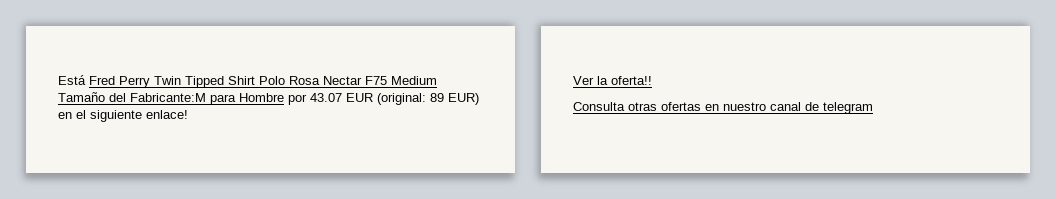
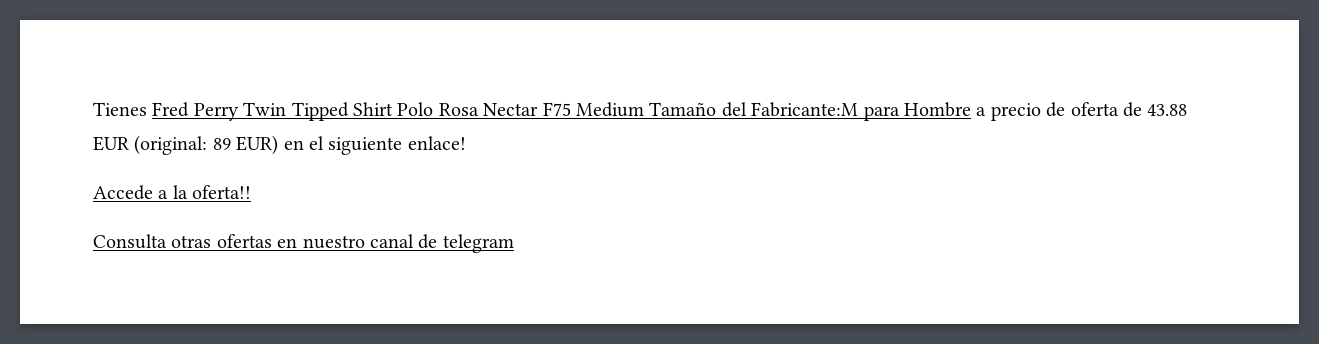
- Está Fred Perry Twin Tipped Shirt Polo Rosa Nectar F75 Medium Tamaño del Fabricante:M para Hombre por 43.07 EUR (original: 89 EUR) en el siguiente enlace!
+ Tienes Fred Perry Twin Tipped Shirt Polo Rosa Nectar F75 Medium Tamaño del Fabricante:M para Hombre a precio de oferta de 43.88 EUR (original: 89 EUR) en el siguiente enlace!
- Ver la oferta!!
+ Accede a la oferta!!

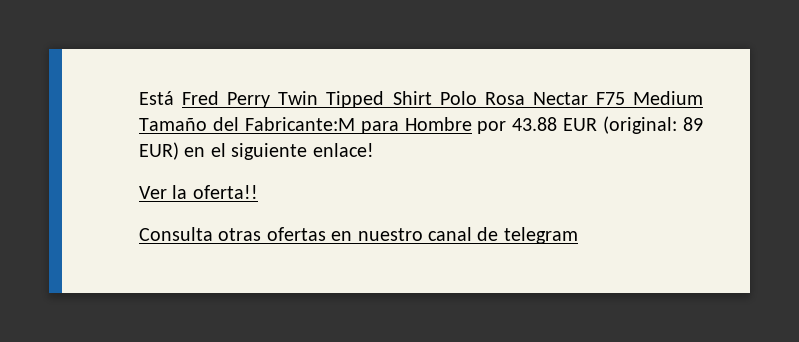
- Tienes Fred Perry Twin Tipped Shirt Polo Rosa Nectar F75 Medium Tamaño del Fabricante:M para Hombre a precio de oferta de 43.88 EUR (original: 89 EUR) en el siguiente enlace!
+ Está Fred Perry Twin Tipped Shirt Polo Rosa Nectar F75 Medium Tamaño del Fabricante:M para Hombre por 43.88 EUR (original: 89 EUR) en el siguiente enlace!
- Accede a la oferta!!
+ Ver la oferta!!

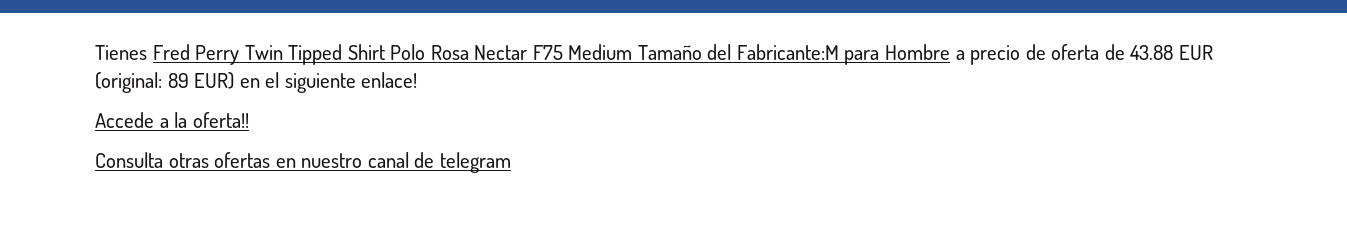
- Está Fred Perry Twin Tipped Shirt Polo Rosa Nectar F75 Medium Tamaño del Fabricante:M para Hombre por 43.88 EUR (original: 89 EUR) en el siguiente enlace!
+ Tienes Fred Perry Twin Tipped Shirt Polo Rosa Nectar F75 Medium Tamaño del Fabricante:M para Hombre a precio de oferta de 43.88 EUR (original: 89 EUR) en el siguiente enlace!
- Ver la oferta!!
+ Accede a la oferta!!

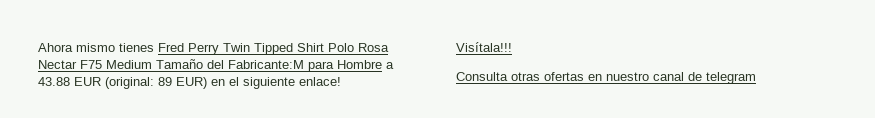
- Tienes Fred Perry Twin Tipped Shirt Polo Rosa Nectar F75 Medium Tamaño del Fabricante:M para Hombre a precio de oferta de 43.88 EUR (original: 89 EUR) en el siguiente enlace!
+ Ahora mismo tienes Fred Perry Twin Tipped Shirt Polo Rosa Nectar F75 Medium Tamaño del Fabricante:M para Hombre a 43.88 EUR (original: 89 EUR) en el siguiente enlace!
- Accede a la oferta!!
+ Visítala!!!

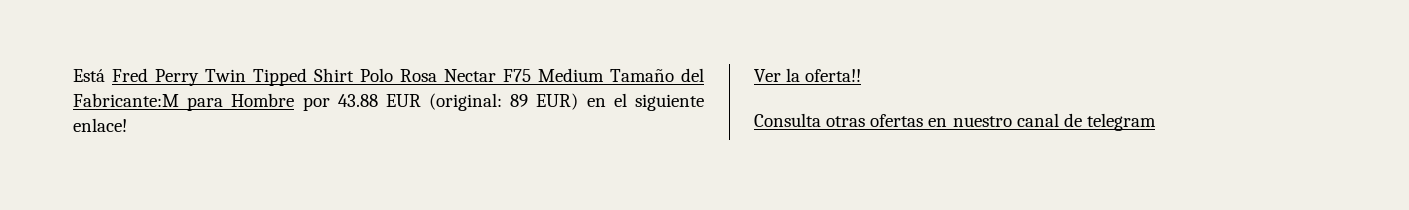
- Ahora mismo tienes Fred Perry Twin Tipped Shirt Polo Rosa Nectar F75 Medium Tamaño del Fabricante:M para Hombre a 43.88 EUR (original: 89 EUR) en el siguiente enlace!
+ Está Fred Perry Twin Tipped Shirt Polo Rosa Nectar F75 Medium Tamaño del Fabricante:M para Hombre por 43.88 EUR (original: 89 EUR) en el siguiente enlace!
- Visítala!!!
+ Ver la oferta!!

